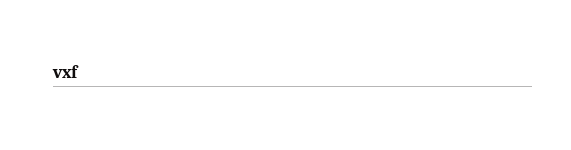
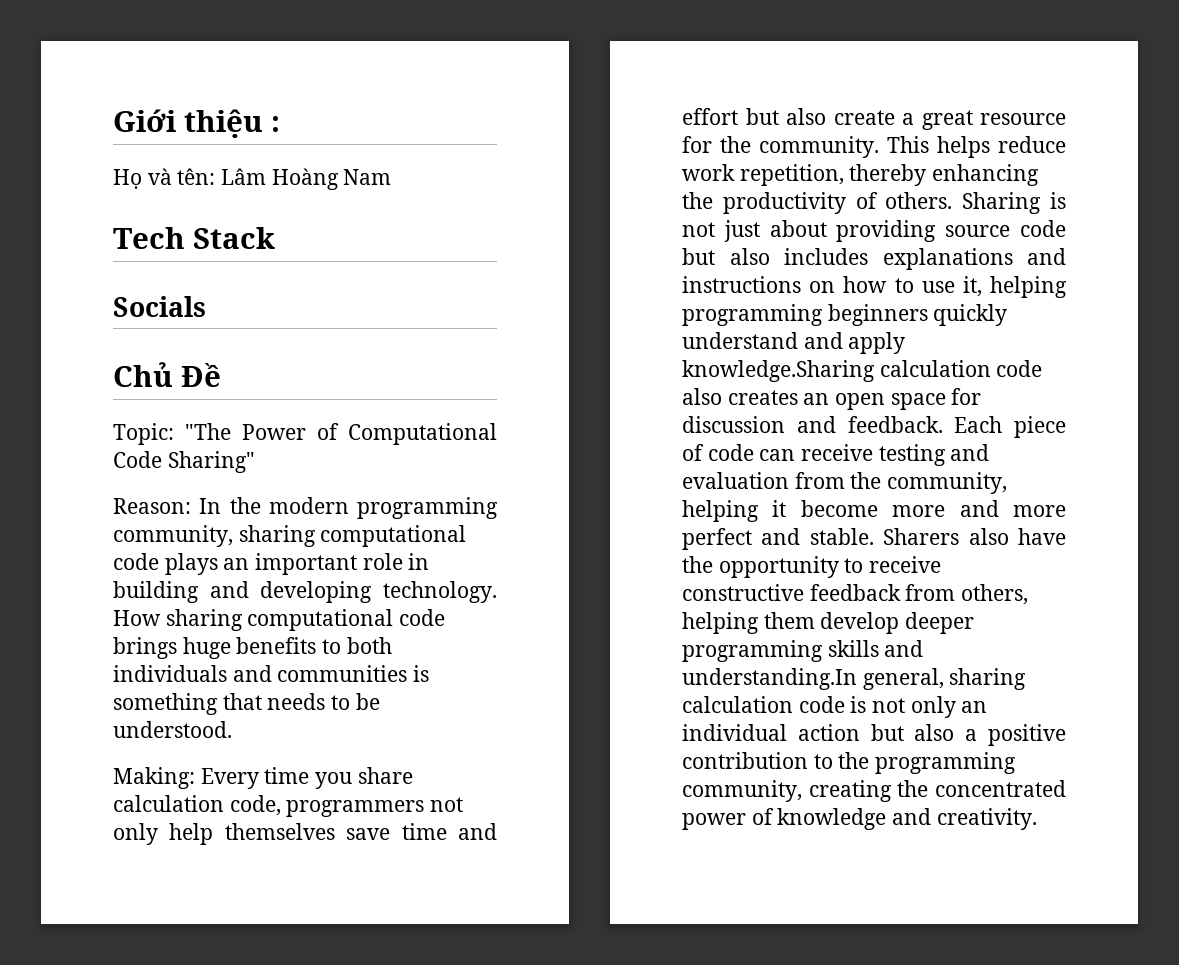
- vxf
+ Giới thiệu :
+ Họ và tên: Lâm Hoàng Nam
+ Tech Stack
+ Socials
+ Chủ Đề
+ Topic: "The Power of Computational Code Sharing"
+ Reason: In the modern programming community, sharing computational code plays an important role in building and developing technology. How sharing computational code brings huge benefits to both individuals and communities is something that needs to be understood.
+ Making: Every time you share calculation code, programmers not only help themselves save time and effort but also create a great resource for the community. This helps reduce work repetition, thereby enhancing the productivity of others. Sharing is not just about providing source code but also includes explanations and instructions on how to use it, helping programming beginners quickly understand and apply knowledge.Sharing calculation code also creates an open space for discussion and feedback. Each piece of code can receive testing and evaluation from the community, helping it become more and more perfect and stable. Sharers also have the opportunity to receive constructive feedback from others, helping them develop deeper programming skills and understanding.In general, sharing calculation code is not only an individual action but also a positive contribution to the programming community, creating the concentrated power of knowledge and creativity.

